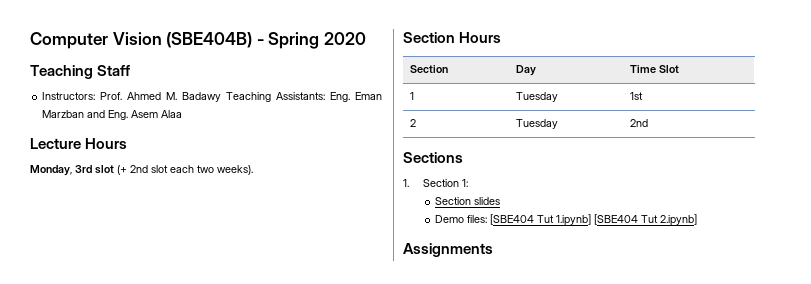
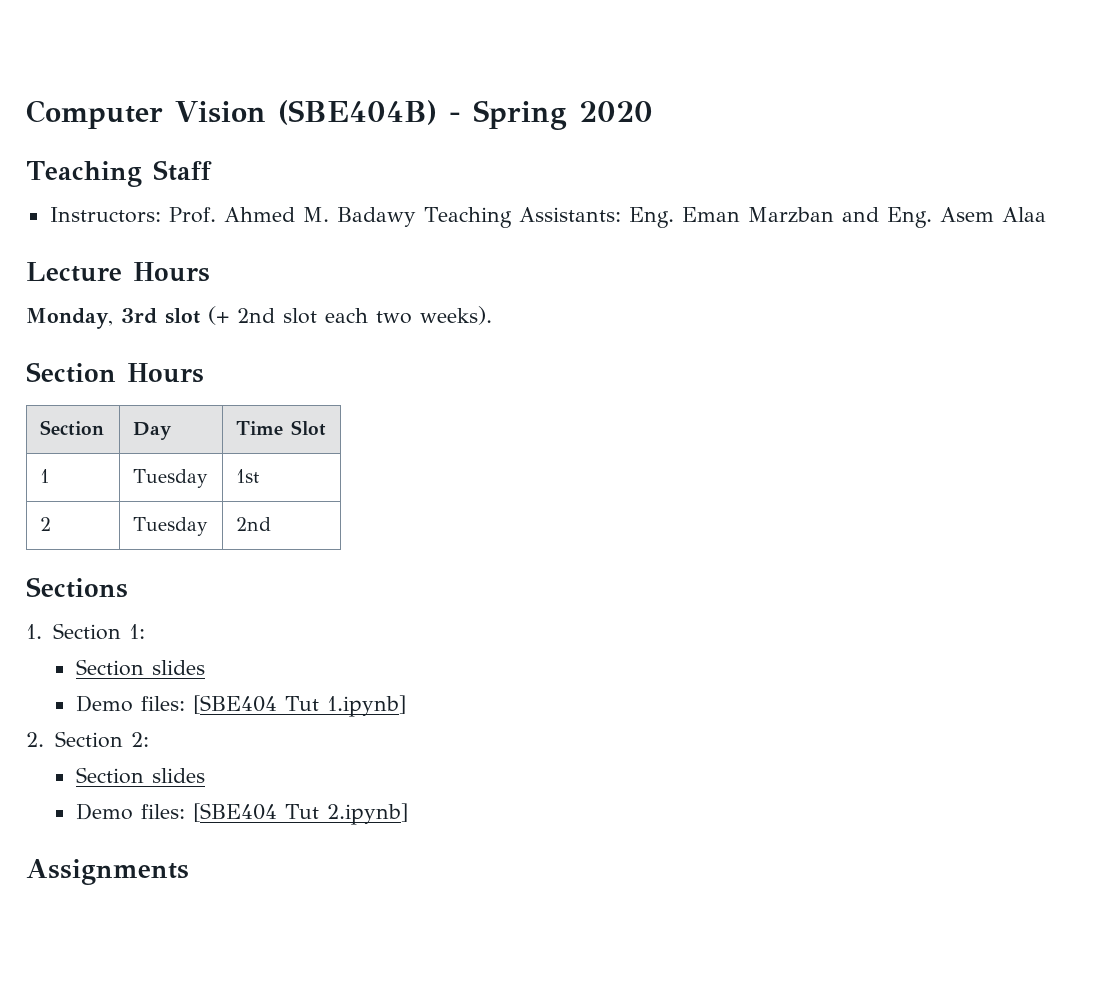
- Demo files: [SBE404 Tut 1.ipynb] [SBE404 Tut 2.ipynb]
+ Demo files: [SBE404 Tut 1.ipynb]
+ 2. Section 2:
+ Section slides
+ Demo files: [SBE404 Tut 2.ipynb]

